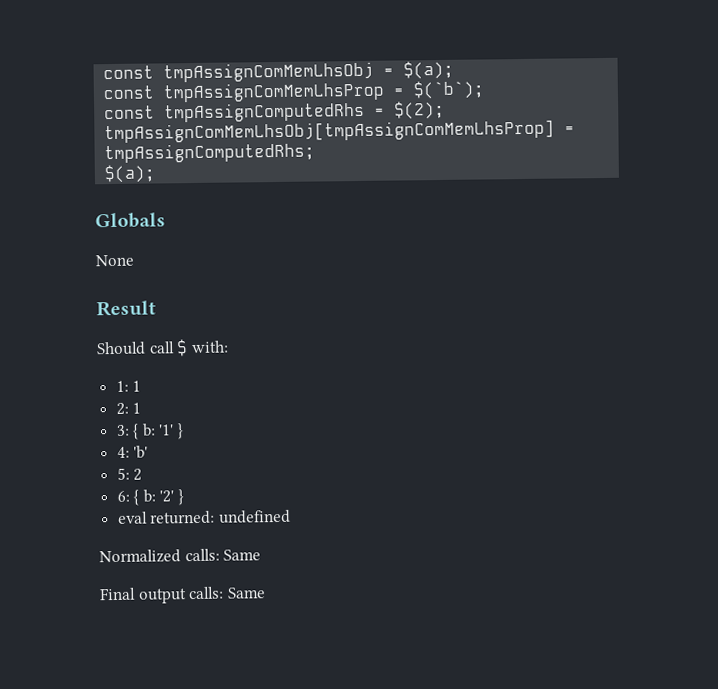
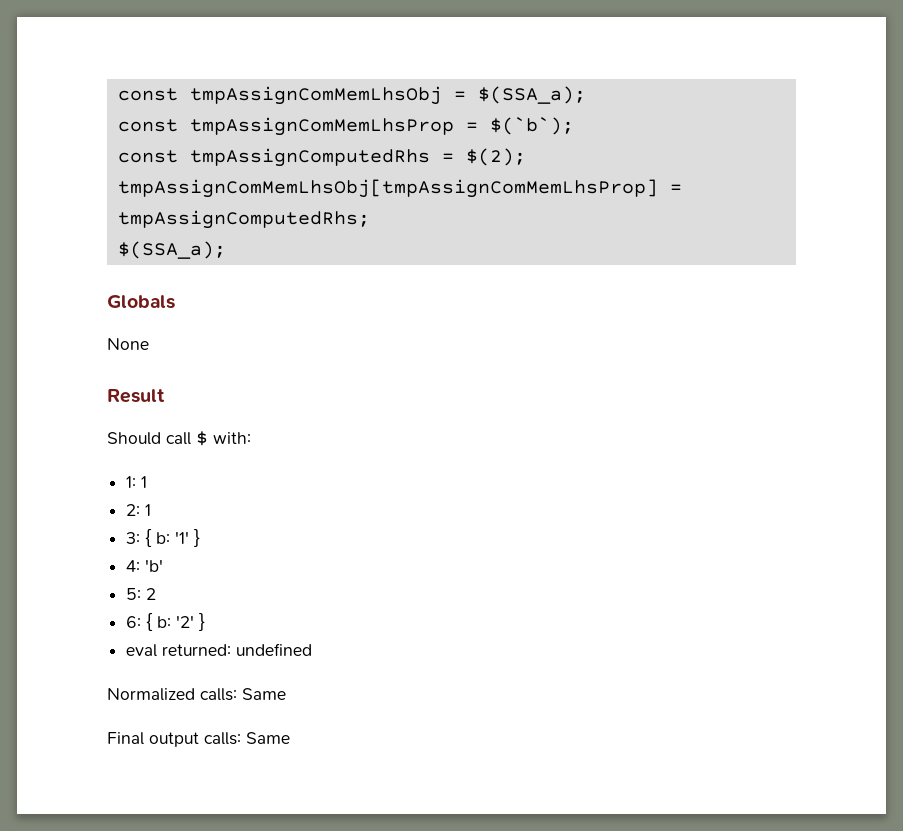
- const tmpAssignComMemLhsObj = $(a);
+ const tmpAssignComMemLhsObj = $(SSA_a);
  tmpAssignComMemLhsObj[tmpAssignComMemLhsProp] = tmpAssignComputedRhs;
- $(a);
+ $(SSA_a);

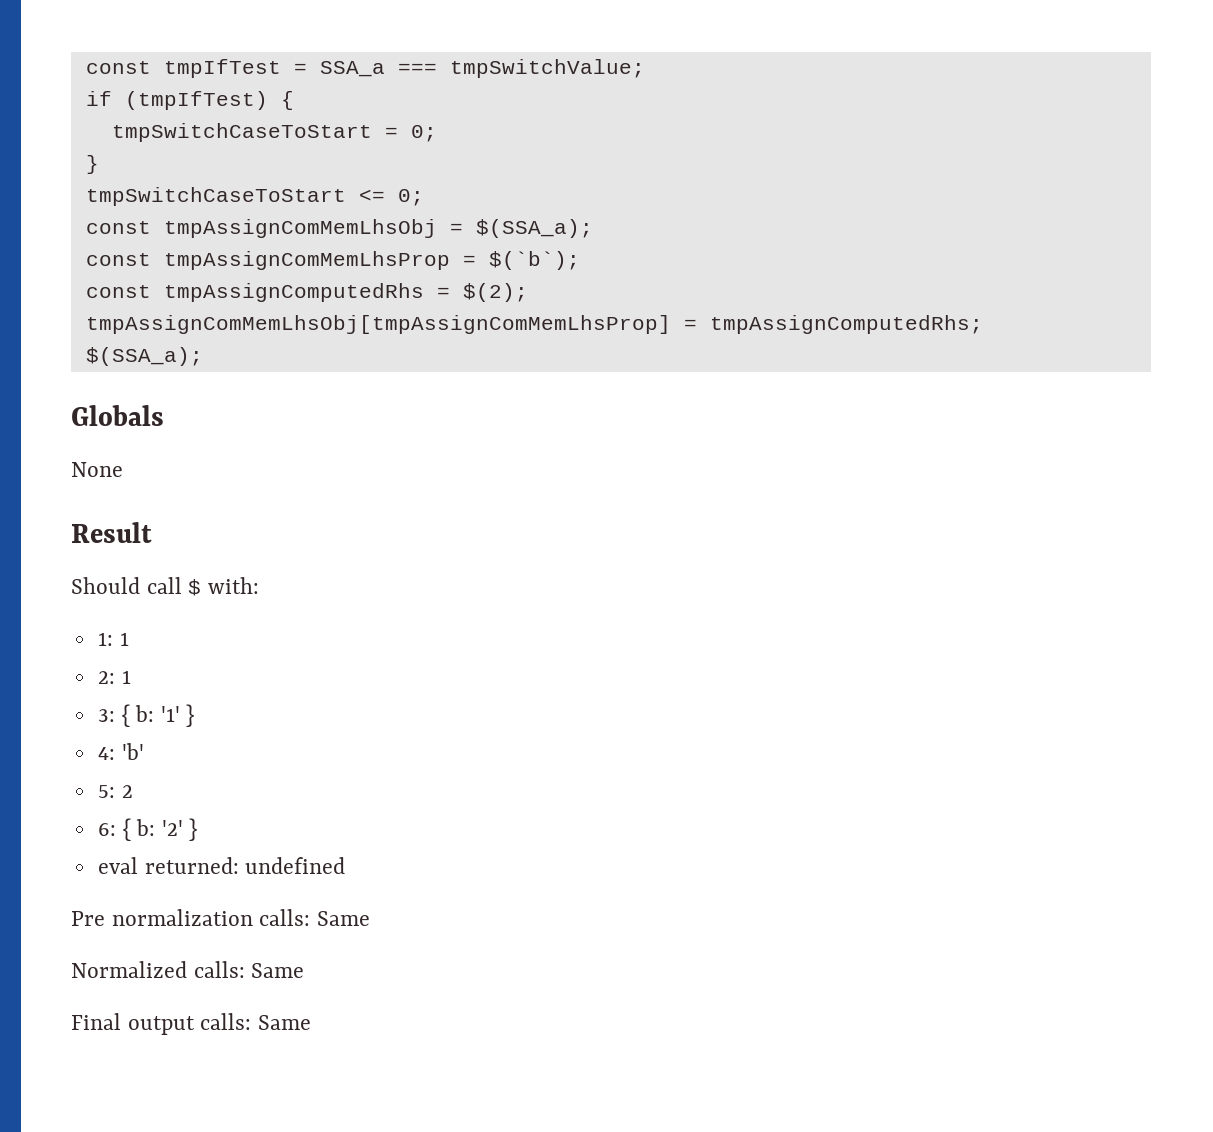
+ const tmpIfTest = SSA_a === tmpSwitchValue;
+ if (tmpIfTest) {
+ tmpSwitchCaseToStart = 0;
+ }
+ tmpSwitchCaseToStart <= 0;
+ Pre normalization calls: Same

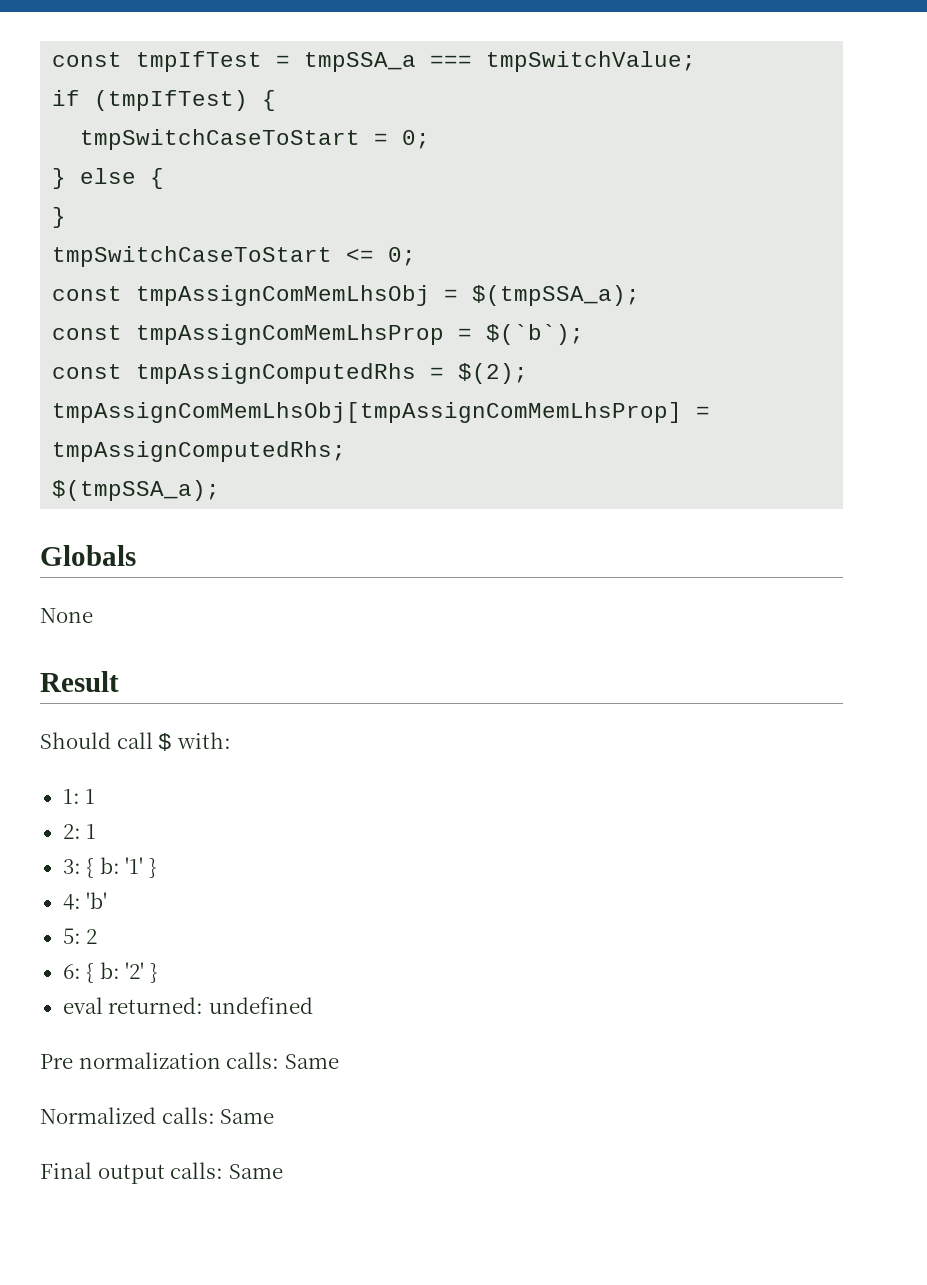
- const tmpIfTest = SSA_a === tmpSwitchValue;
+ const tmpIfTest = tmpSSA_a === tmpSwitchValue;
+ } else {
- const tmpAssignComMemLhsObj = $(SSA_a);
+ const tmpAssignComMemLhsObj = $(tmpSSA_a);
  tmpAssignComMemLhsObj[tmpAssignComMemLhsProp] = tmpAssignComputedRhs;
- $(SSA_a);
+ $(tmpSSA_a);

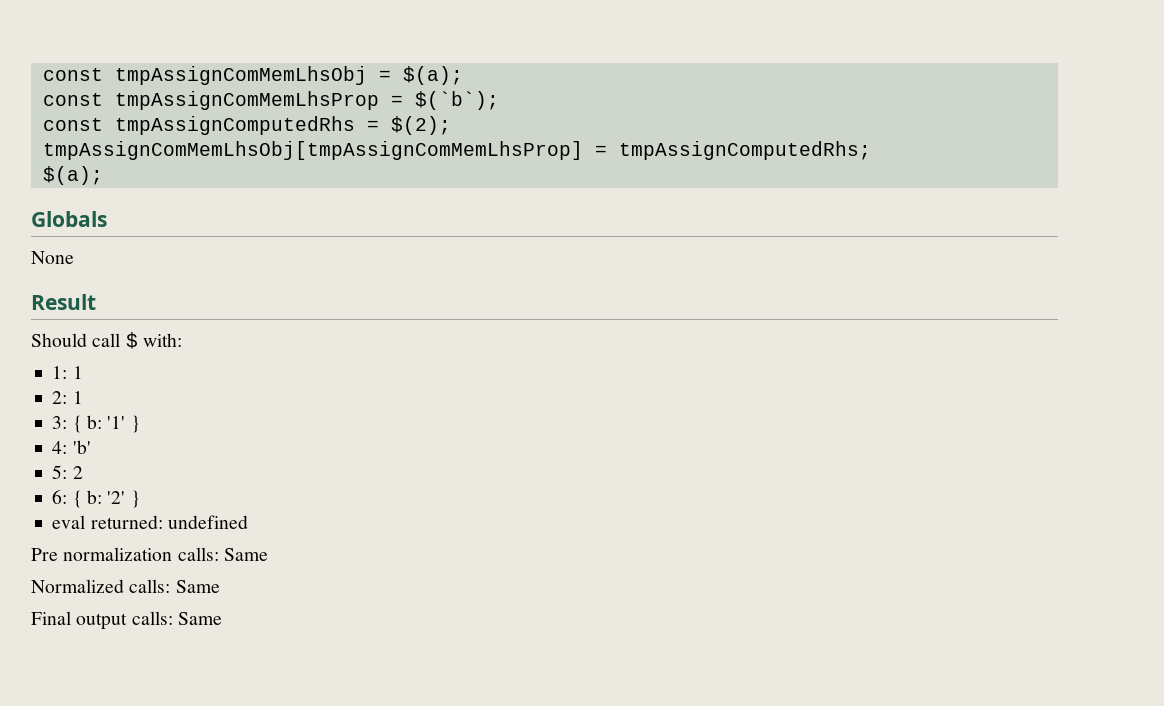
- const tmpIfTest = tmpSSA_a === tmpSwitchValue;
- if (tmpIfTest) {
- tmpSwitchCaseToStart = 0;
- } else {
- }
- tmpSwitchCaseToStart <= 0;
- const tmpAssignComMemLhsObj = $(tmpSSA_a);
+ const tmpAssignComMemLhsObj = $(a);
  tmpAssignComMemLhsObj[tmpAssignComMemLhsProp] = tmpAssignComputedRhs;
- $(tmpSSA_a);
+ $(a);

